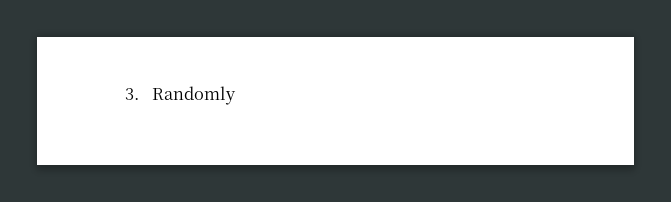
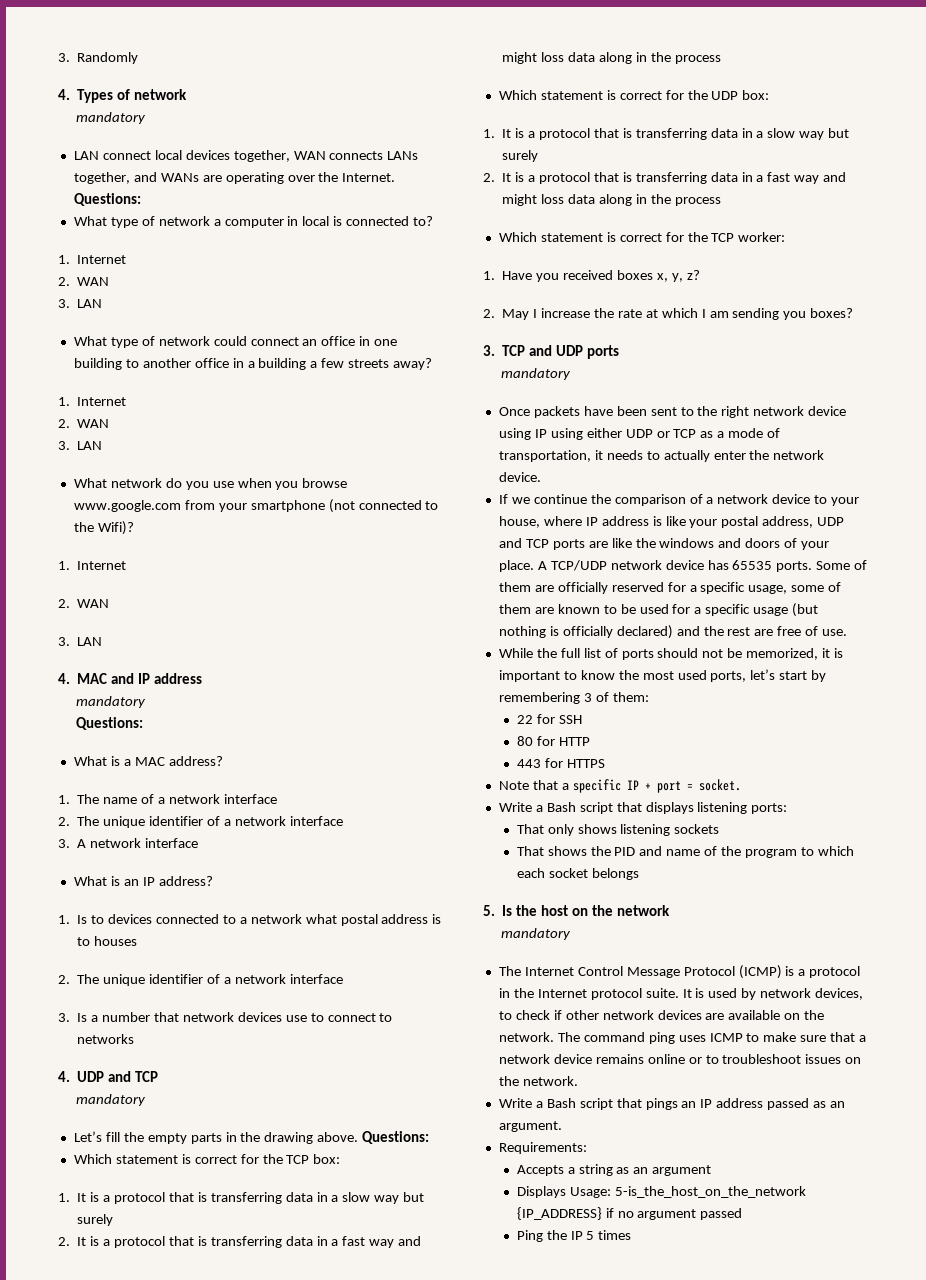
+ 4. Types of network
+ mandatory
+ LAN connect local devices together, WAN connects LANs together, and WANs are operating over the Internet. Questions:
+ What type of network a computer in local is connected to?
+ 1. Internet
+ 2. WAN
+ 3. LAN
+ What type of network could connect an office in one building to another office in a building a few streets away?
+ 1. Internet
+ 2. WAN
+ 3. LAN
+ What network do you use when you browse www.google.com from your smartphone (not connected to the Wifi)?
+ 1. Internet
+ 2. WAN
+ 3. LAN
+ 4. MAC and IP address
+ mandatory
+ Questions:
+ What is a MAC address?
+ 1. The name of a network interface
+ 2. The unique identifier of a network interface
+ 3. A network interface
+ What is an IP address?
+ 1. Is to devices connected to a network what postal address is to houses
+ 2. The unique identifier of a network interface
+ 3. Is a number that network devices use to connect to networks
+ 4. UDP and TCP
+ mandatory
+ Let’s fill the empty parts in the drawing above. Questions:
+ Which statement is correct for the TCP box:
+ 1. It is a protocol that is transferring data in a slow way but surely
+ 2. It is a protocol that is transferring data in a fast way and might loss data along in the process
+ Which statement is correct for the UDP box:
+ 1. It is a protocol that is transferring data in a slow way but surely
+ 2. It is a protocol that is transferring data in a fast way and might loss data along in the process
+ Which statement is correct for the TCP worker:
+ 1. Have you received boxes x, y, z?
+ 2. May I increase the rate at which I am sending you boxes?
+ 3. TCP and UDP ports
+ mandatory
+ Once packets have been sent to the right network device using IP using either UDP or TCP as a mode of transportation, it needs to actually enter the network device.
+ If we continue the comparison of a network device to your house, where IP address is like your postal address, UDP and TCP ports are like the windows and doors of your place. A TCP/UDP network device has 65535 ports. Some of them are officially reserved for a specific usage, some of them are known to be used for a specific usage (but nothing is officially declared) and the rest are free of use.
+ While the full list of ports should not be memorized, it is important to know the most used ports, let’s start by remembering 3 of them:
+ 22 for SSH
+ 80 for HTTP
+ 443 for HTTPS
+ Note that a specific IP + port = socket.
+ Write a Bash script that displays listening ports:
+ That only shows listening sockets
+ That shows the PID and name of the program to which each socket belongs
+ 5. Is the host on the network
+ mandatory
+ The Internet Control Message Protocol (ICMP) is a protocol in the Internet protocol suite. It is used by network devices, to check if other network devices are available on the network. The command ping uses ICMP to make sure that a network device remains online or to troubleshoot issues on the network.
+ Write a Bash script that pings an IP address passed as an argument.
+ Requirements:
+ Accepts a string as an argument
+ Displays Usage: 5-is_the_host_on_the_network {IP_ADDRESS} if no argument passed
+ Ping the IP 5 times

